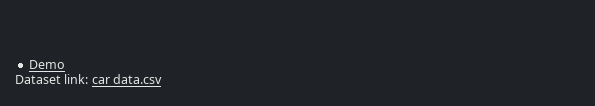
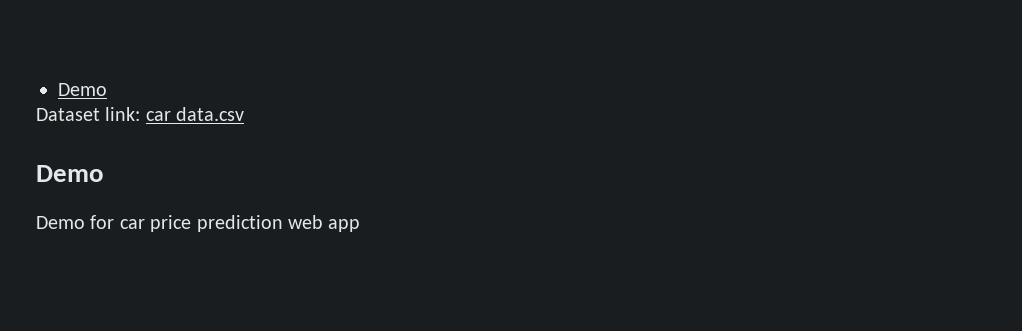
  Dataset link: car data.csv
+ Demo
+ Demo for car price prediction web app

